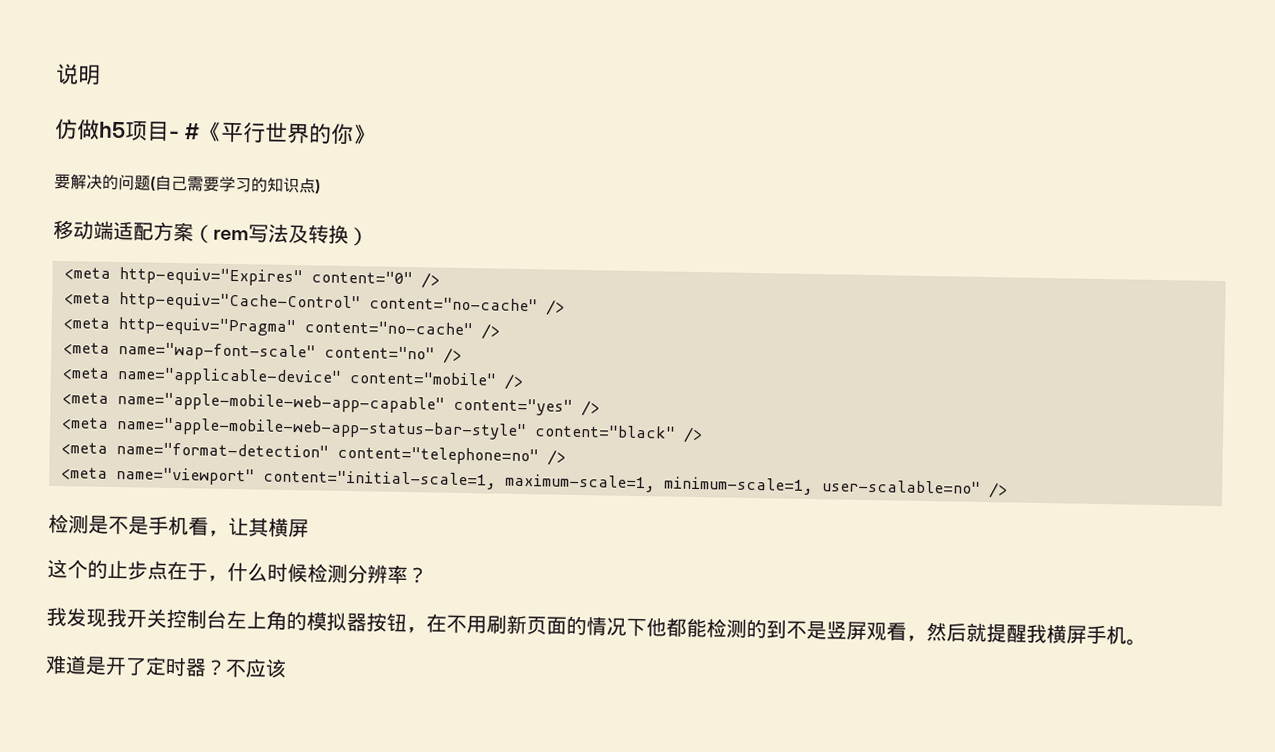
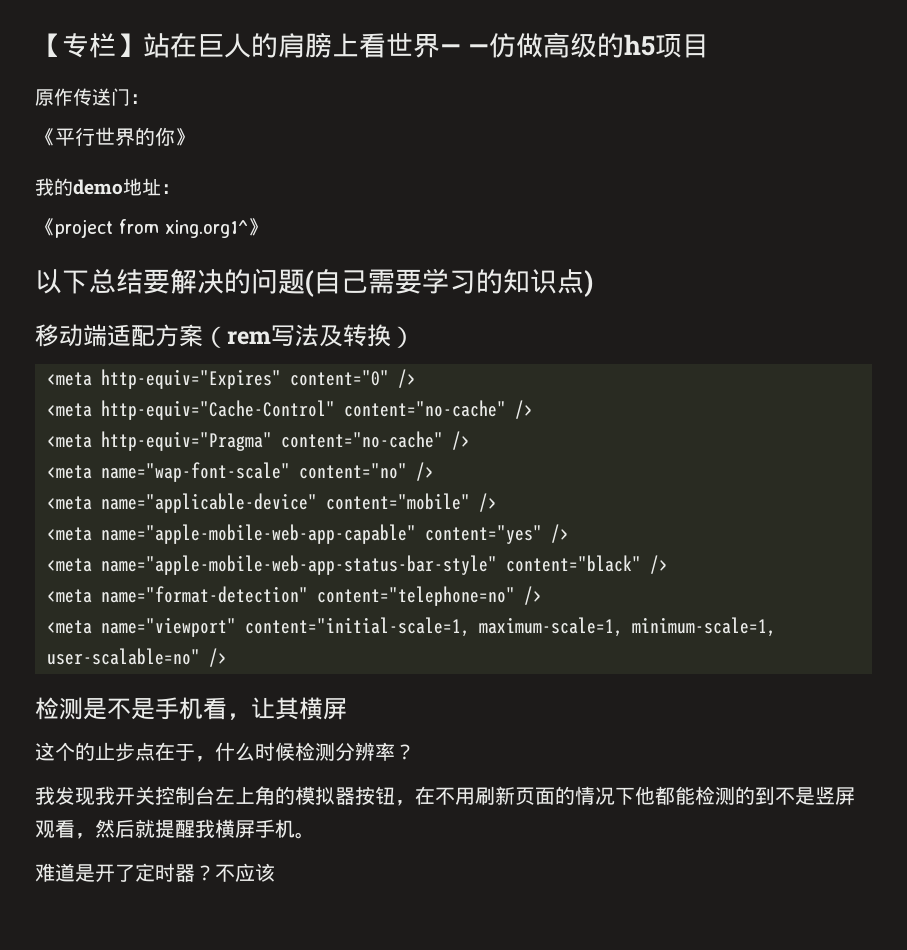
- 说明
- 仿做h5项目- #《平行世界的你》
+ 【专栏】站在巨人的肩膀上看世界— —仿做高级的h5项目
+ 原作传送门：
+ 《平行世界的你》
- 要解决的问题(自己需要学习的知识点)
+ 我的demo地址：
+ 《project from xing.org1^》
+ 以下总结要解决的问题(自己需要学习的知识点)

